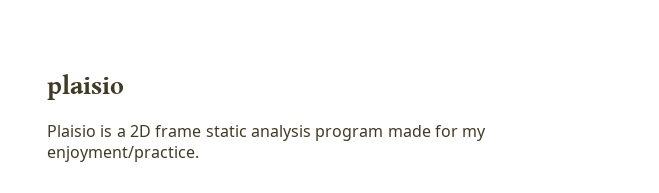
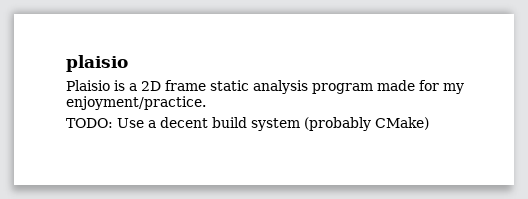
+ TODO: Use a decent build system (probably CMake)

